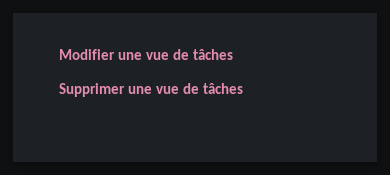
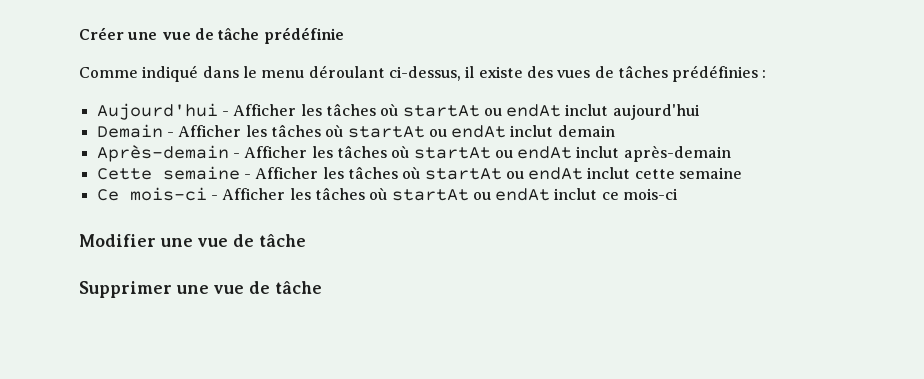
+ Créer une vue de tâche prédéfinie
+ Comme indiqué dans le menu déroulant ci-dessus, il existe des vues de tâches prédéfinies :
+ Aujourd'hui - Afficher les tâches où startAt ou endAt inclut aujourd'hui
+ Demain - Afficher les tâches où startAt ou endAt inclut demain
+ Après-demain - Afficher les tâches où startAt ou endAt inclut après-demain
+ Cette semaine - Afficher les tâches où startAt ou endAt inclut cette semaine
+ Ce mois-ci - Afficher les tâches où startAt ou endAt inclut ce mois-ci
- Modifier une vue de tâches
+ Modifier une vue de tâche
- Supprimer une vue de tâches
+ Supprimer une vue de tâche

